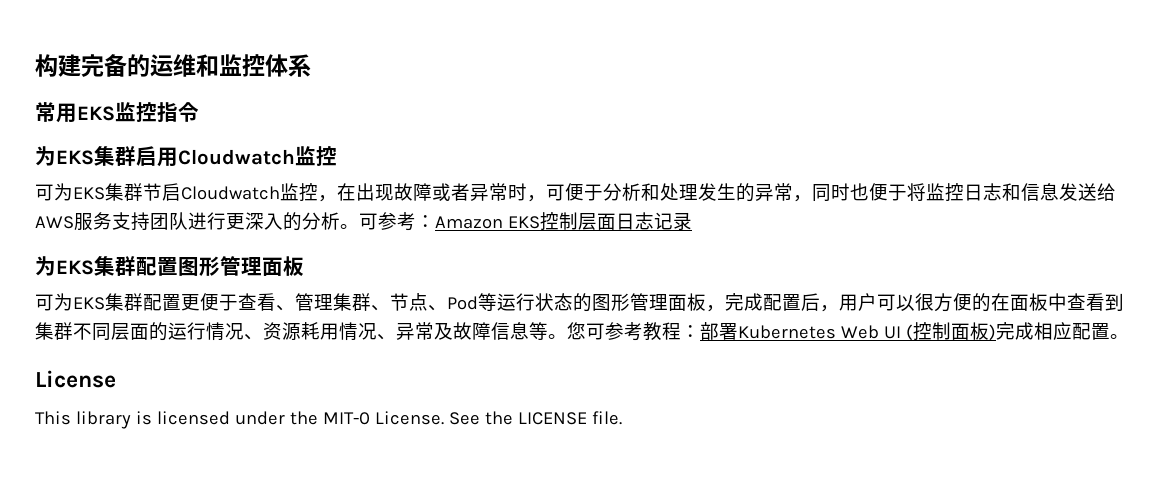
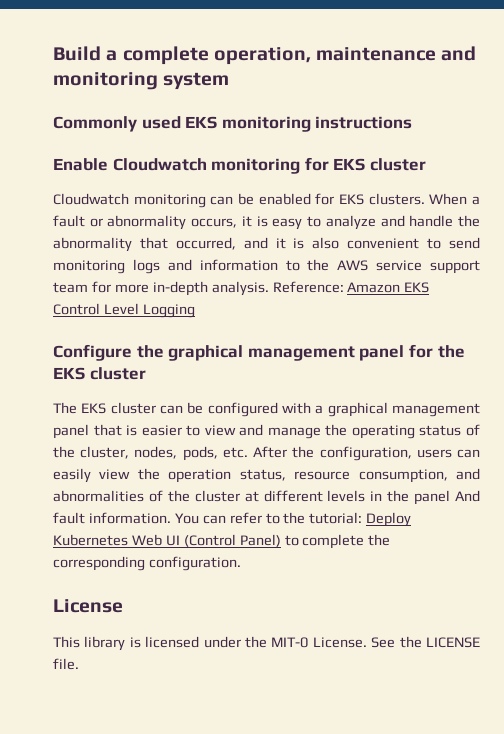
- 构建完备的运维和监控体系
- 常用EKS监控指令
- 为EKS集群启用Cloudwatch监控
- 可为EKS集群节启Cloudwatch监控，在出现故障或者异常时，可便于分析和处理发生的异常，同时也便于将监控日志和信息发送给AWS服务支持团队进行更深入的分析。可参考：Amazon EKS控制层面日志记录
- 为EKS集群配置图形管理面板
- 可为EKS集群配置更便于查看、管理集群、节点、Pod等运行状态的图形管理面板，完成配置后，用户可以很方便的在面板中查看到集群不同层面的运行情况、资源耗用情况、异常及故障信息等。您可参考教程：部署Kubernetes Web UI (控制面板)完成相应配置。
+ Build a complete operation, maintenance and monitoring system
+ Commonly used EKS monitoring instructions
+ Enable Cloudwatch monitoring for EKS cluster
+ Cloudwatch monitoring can be enabled for EKS clusters. When a fault or abnormality occurs, it is easy to analyze and handle the abnormality that occurred, and it is also convenient to send monitoring logs and information to the AWS service support team for more in-depth analysis. Reference: Amazon EKS Control Level Logging
+ Configure the graphical management panel for the EKS cluster
+ The EKS cluster can be configured with a graphical management panel that is easier to view and manage the operating status of the cluster, nodes, pods, etc. After the configuration, users can easily view the operation status, resource consumption, and abnormalities of the cluster at different levels in the panel And fault information. You can refer to the tutorial: Deploy Kubernetes Web UI (Control Panel) to complete the corresponding configuration.

